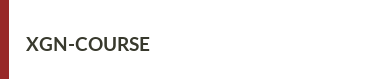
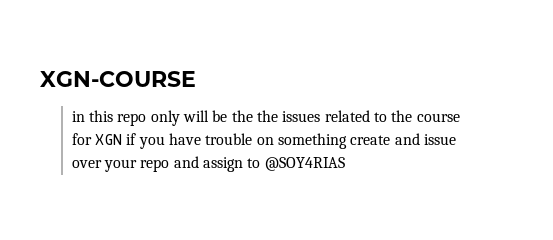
+ in this repo only will be the the issues related to the course for XGN if you have trouble on something create and issue over your repo and assign to @SOY4RIAS

